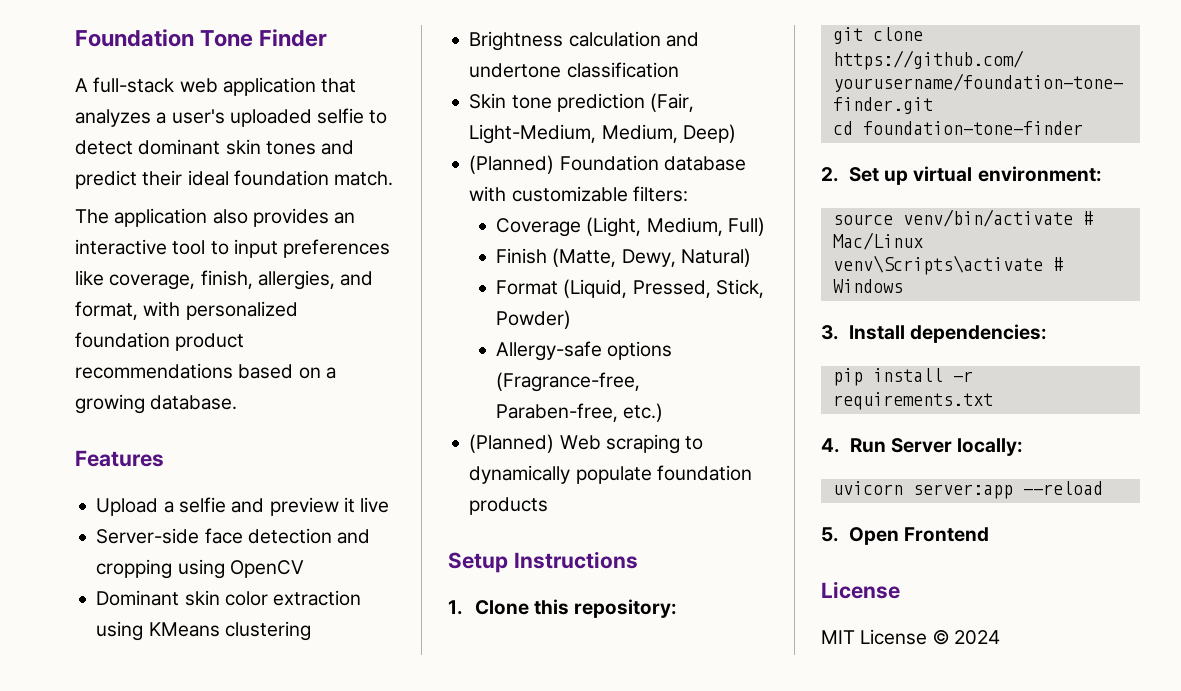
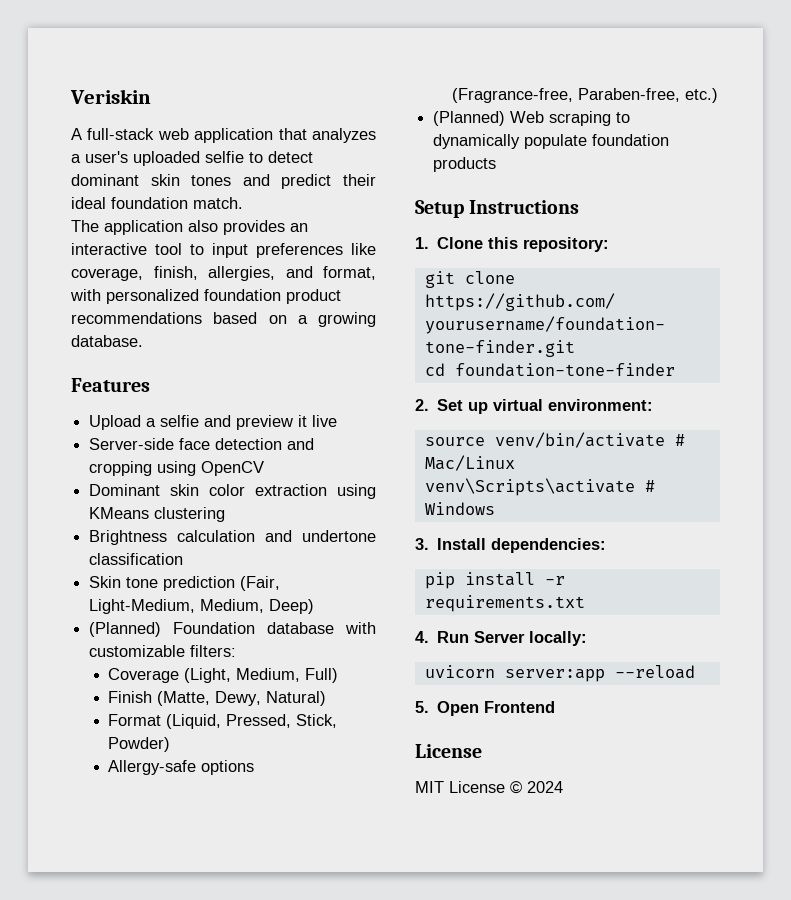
- Foundation Tone Finder
+ Veriskin

